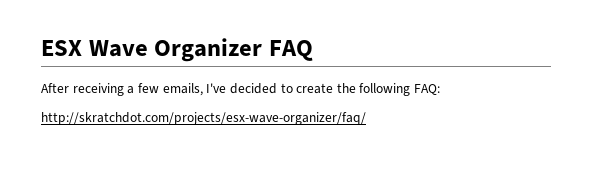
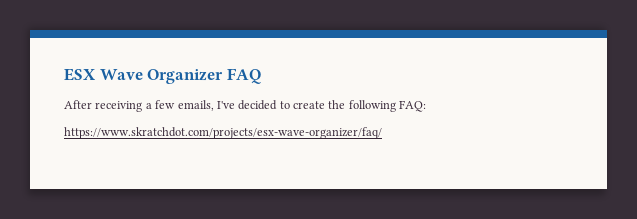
- http://skratchdot.com/projects/esx-wave-organizer/faq/
+ https://www.skratchdot.com/projects/esx-wave-organizer/faq/

